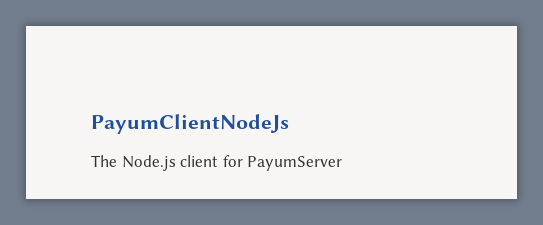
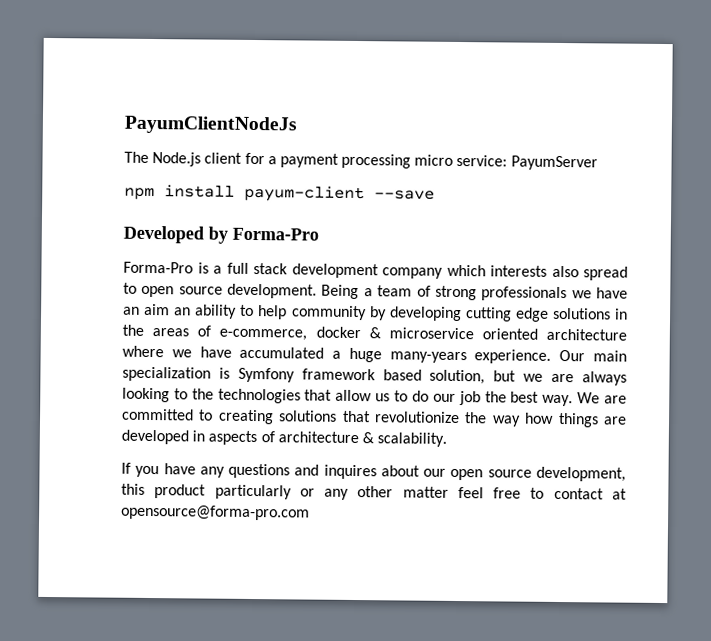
- The Node.js client for PayumServer
+ The Node.js client for a payment processing micro service: PayumServer
+ npm install payum-client --save
+ Developed by Forma-Pro
+ Forma-Pro is a full stack development company which interests also spread to open source development. Being a team of strong professionals we have an aim an ability to help community by developing cutting edge solutions in the areas of e-commerce, docker & microservice oriented architecture where we have accumulated a huge many-years experience. Our main specialization is Symfony framework based solution, but we are always looking to the technologies that allow us to do our job the best way. We are committed to creating solutions that revolutionize the way how things are developed in aspects of architecture & scalability.
+ If you have any questions and inquires about our open source development, this product particularly or any other matter feel free to contact at opensource@forma-pro.com

